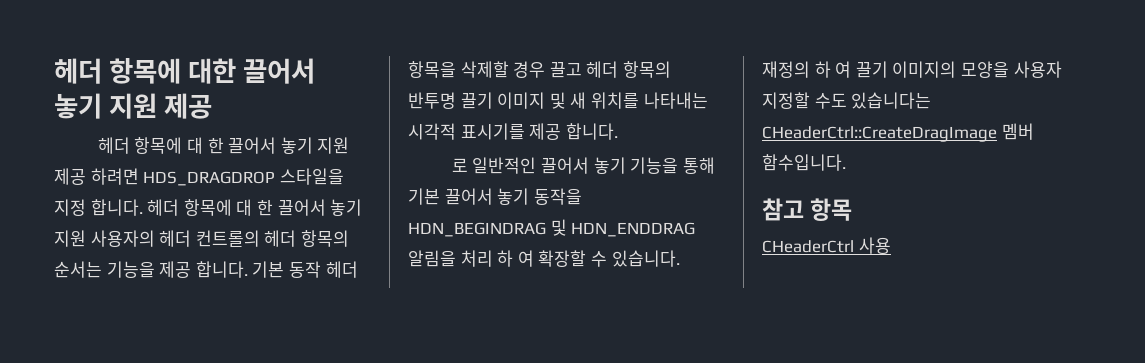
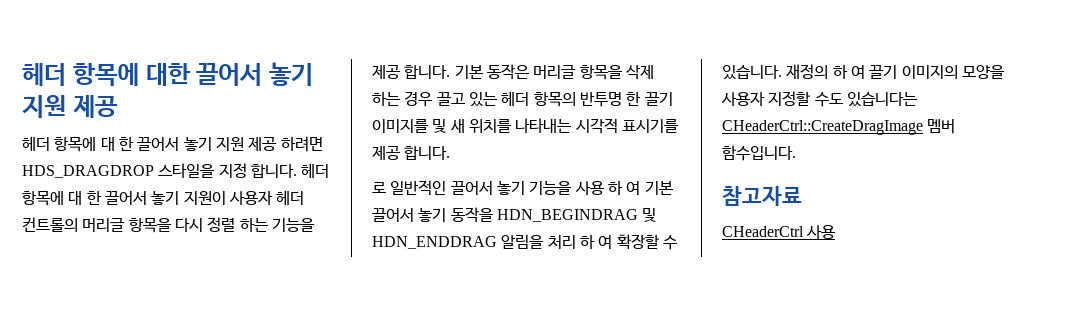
- 헤더 항목에 대 한 끌어서 놓기 지원 사용자의 헤더 컨트롤의 헤더 항목의 순서는 기능을 제공 합니다. 기본 동작 헤더 항목을 삭제할 경우 끌고 헤더 항목의 반투명 끌기 이미지 및 새 위치를 나타내는 시각적 표시기를 제공 합니다.
+ 헤더 항목에 대 한 끌어서 놓기 지원이 사용자 헤더 컨트롤의 머리글 항목을 다시 정렬 하는 기능을 제공 합니다. 기본 동작은 머리글 항목을 삭제 하는 경우 끌고 있는 헤더 항목의 반투명 한 끌기 이미지를 및 새 위치를 나타내는 시각적 표시기를 제공 합니다.
- 로 일반적인 끌어서 놓기 기능을 통해 기본 끌어서 놓기 동작을 HDN_BEGINDRAG 및 HDN_ENDDRAG 알림을 처리 하 여 확장할 수 있습니다.
+ 로 일반적인 끌어서 놓기 기능을 사용 하 여 기본 끌어서 놓기 동작을 HDN_BEGINDRAG 및 HDN_ENDDRAG 알림을 처리 하 여 확장할 수 있습니다.
- 참고 항목
+ 참고자료

